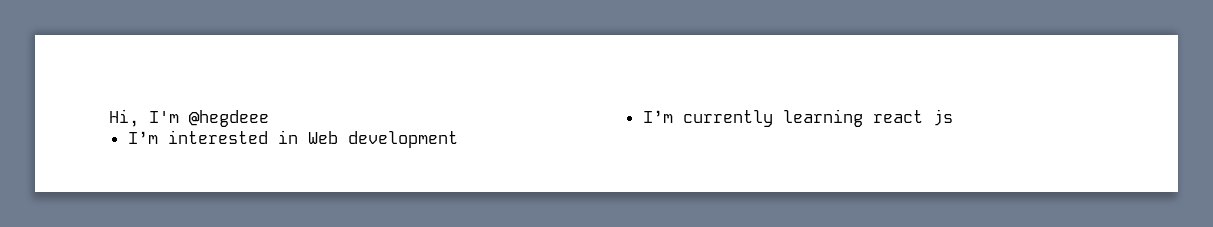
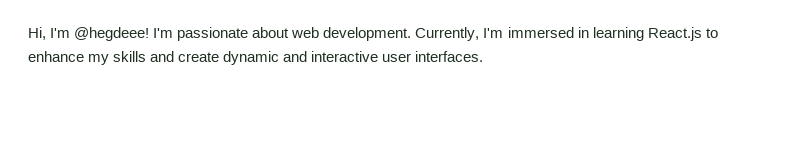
- Hi, I'm @hegdeee
- I’m interested in Web development
- I’m currently learning react js
+ Hi, I'm @hegdeee! I'm passionate about web development. Currently, I'm immersed in learning React.js to enhance my skills and create dynamic and interactive user interfaces.

